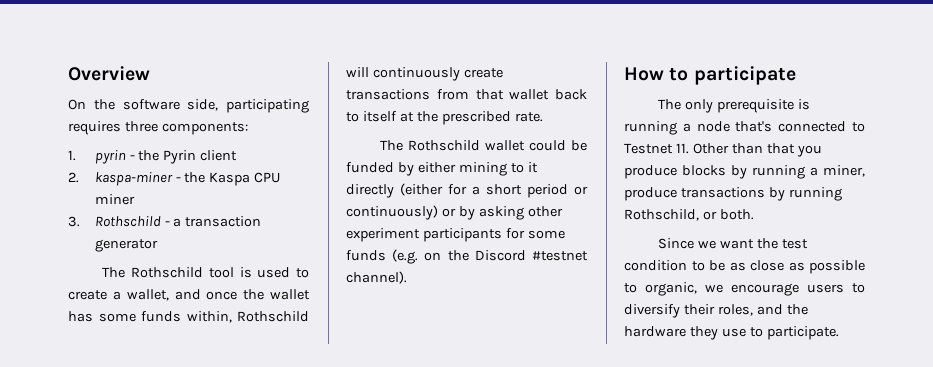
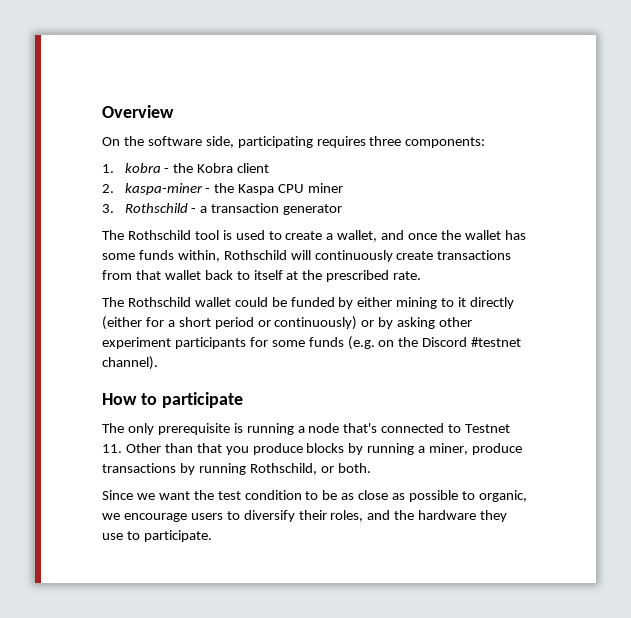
- 1. pyrin - the Pyrin client
+ 1. kobra - the Kobra client

